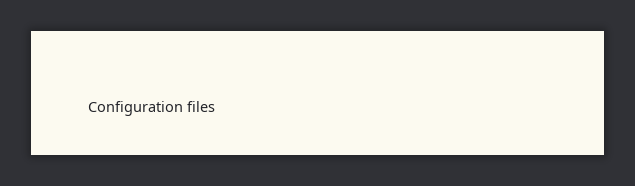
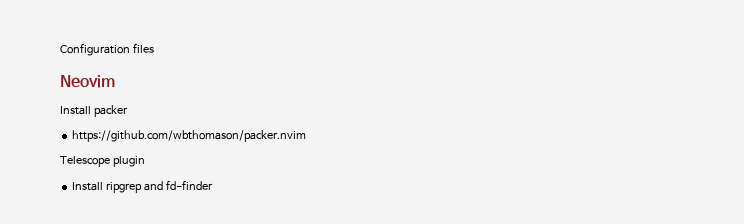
+ Neovim
+ Install packer
+ https://github.com/wbthomason/packer.nvim
+ Telescope plugin
+ Install ripgrep and fd-finder

